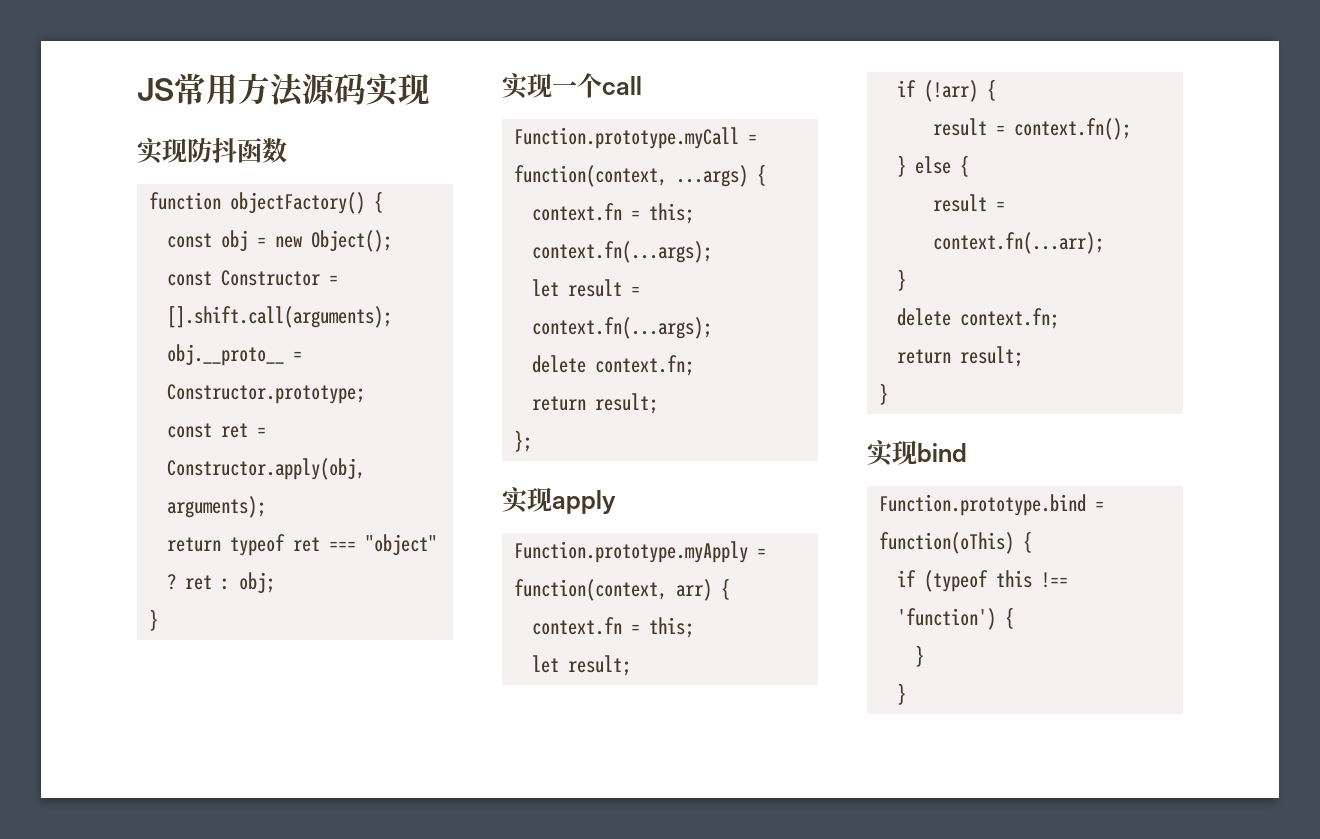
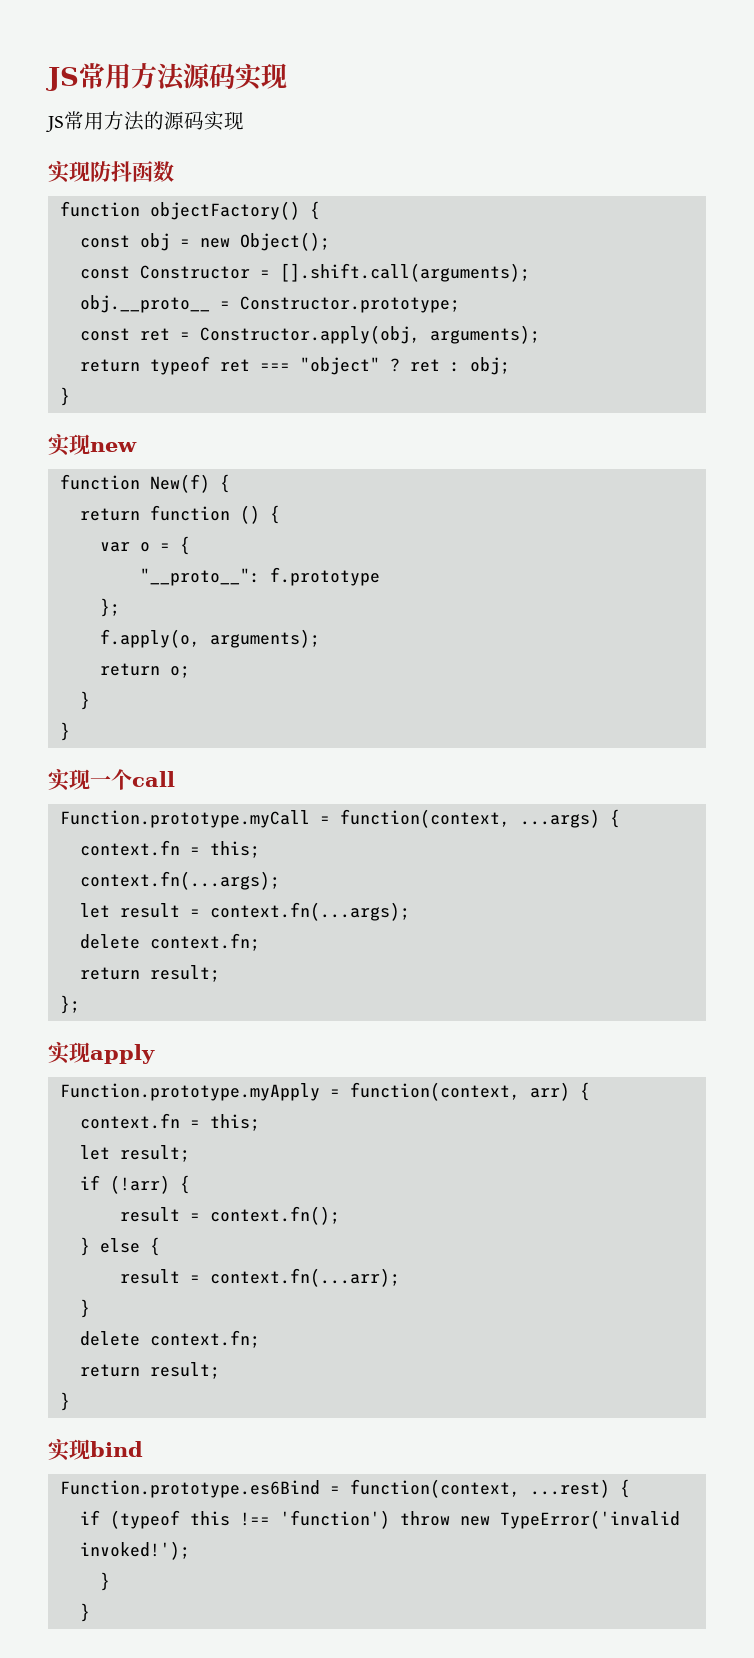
+ JS常用方法的源码实现
+ 实现new
+ function New(f) {
+ return function () {
+ var o = {
+ "__proto__": f.prototype
+ };
+ f.apply(o, arguments);
+ return o;
+ }
+ }
- Function.prototype.bind = function(oThis) {
+ Function.prototype.es6Bind = function(context, ...rest) {
- if (typeof this !== 'function') {
+ if (typeof this !== 'function') throw new TypeError('invalid invoked!');

